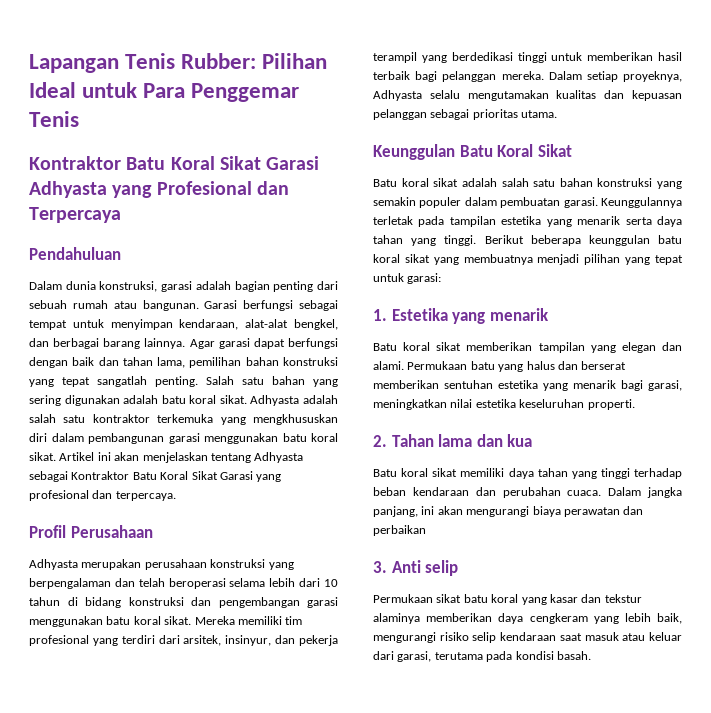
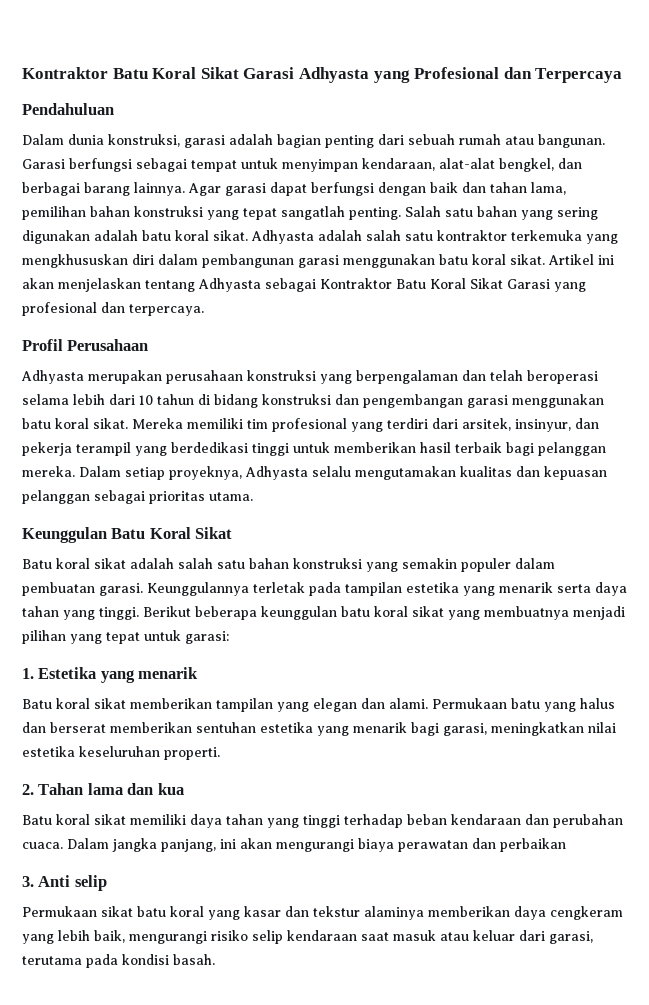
- Lapangan Tenis Rubber: Pilihan Ideal untuk Para Penggemar Tenis

